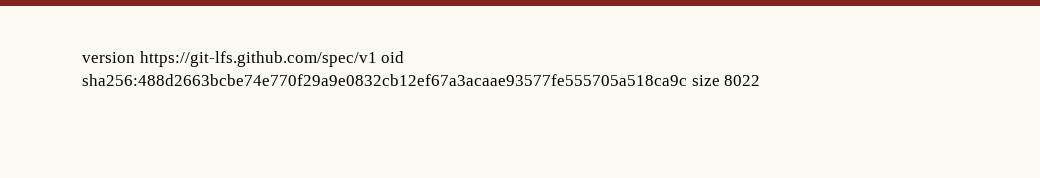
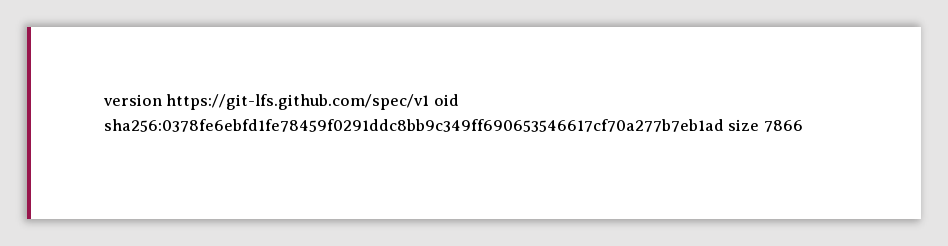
- version https://git-lfs.github.com/spec/v1 oid sha256:488d2663bcbe74e770f29a9e0832cb12ef67a3acaae93577fe555705a518ca9c size 8022
+ version https://git-lfs.github.com/spec/v1 oid sha256:0378fe6ebfd1fe78459f0291ddc8bb9c349ff690653546617cf70a277b7eb1ad size 7866

